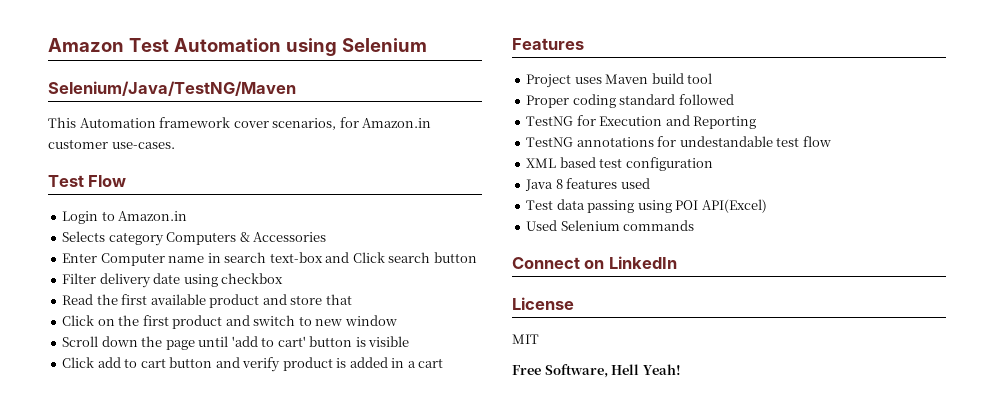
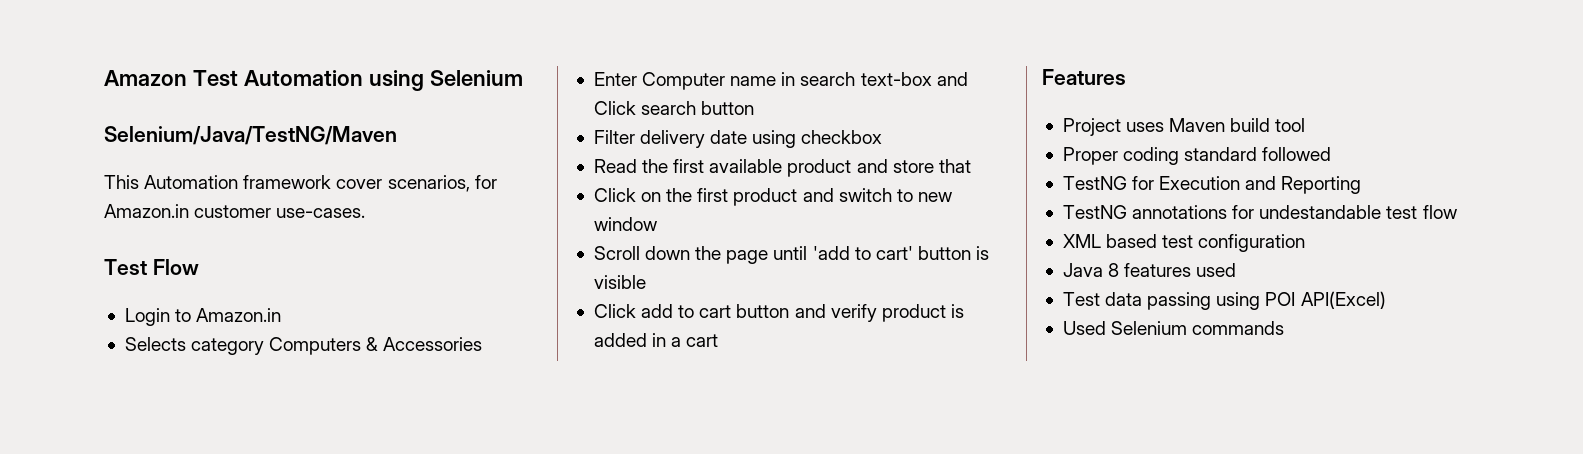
- Connect on LinkedIn
- License
- MIT
- Free Software, Hell Yeah!

